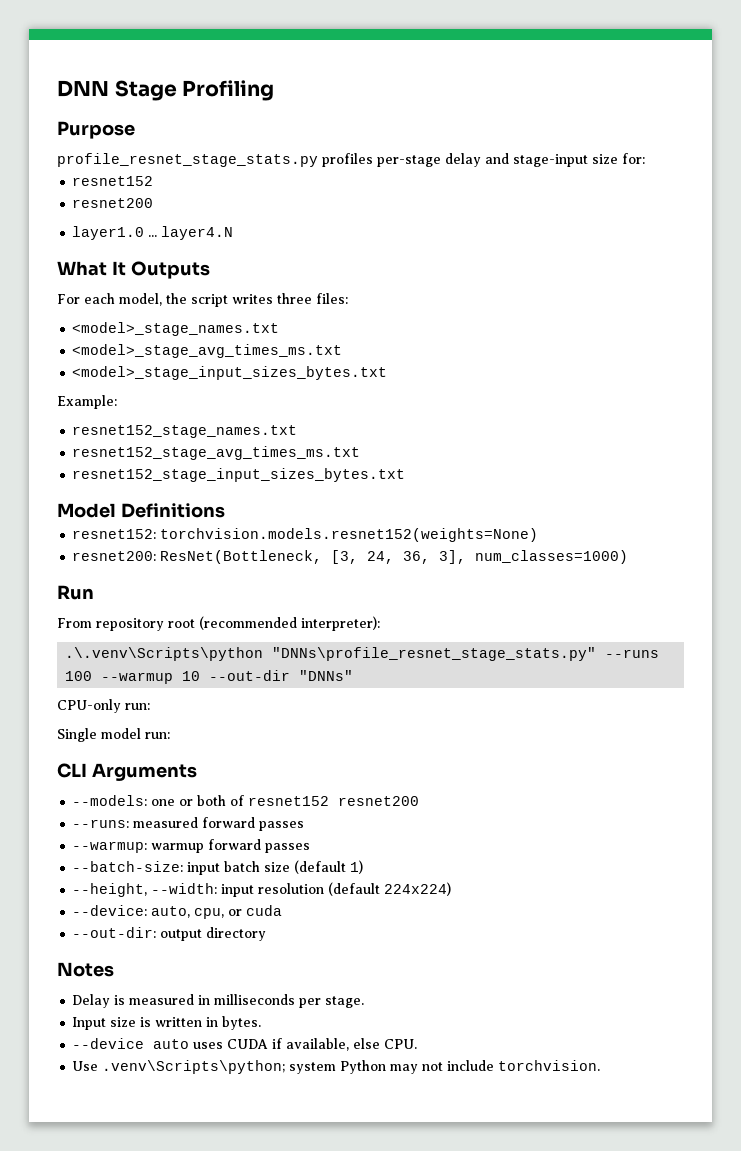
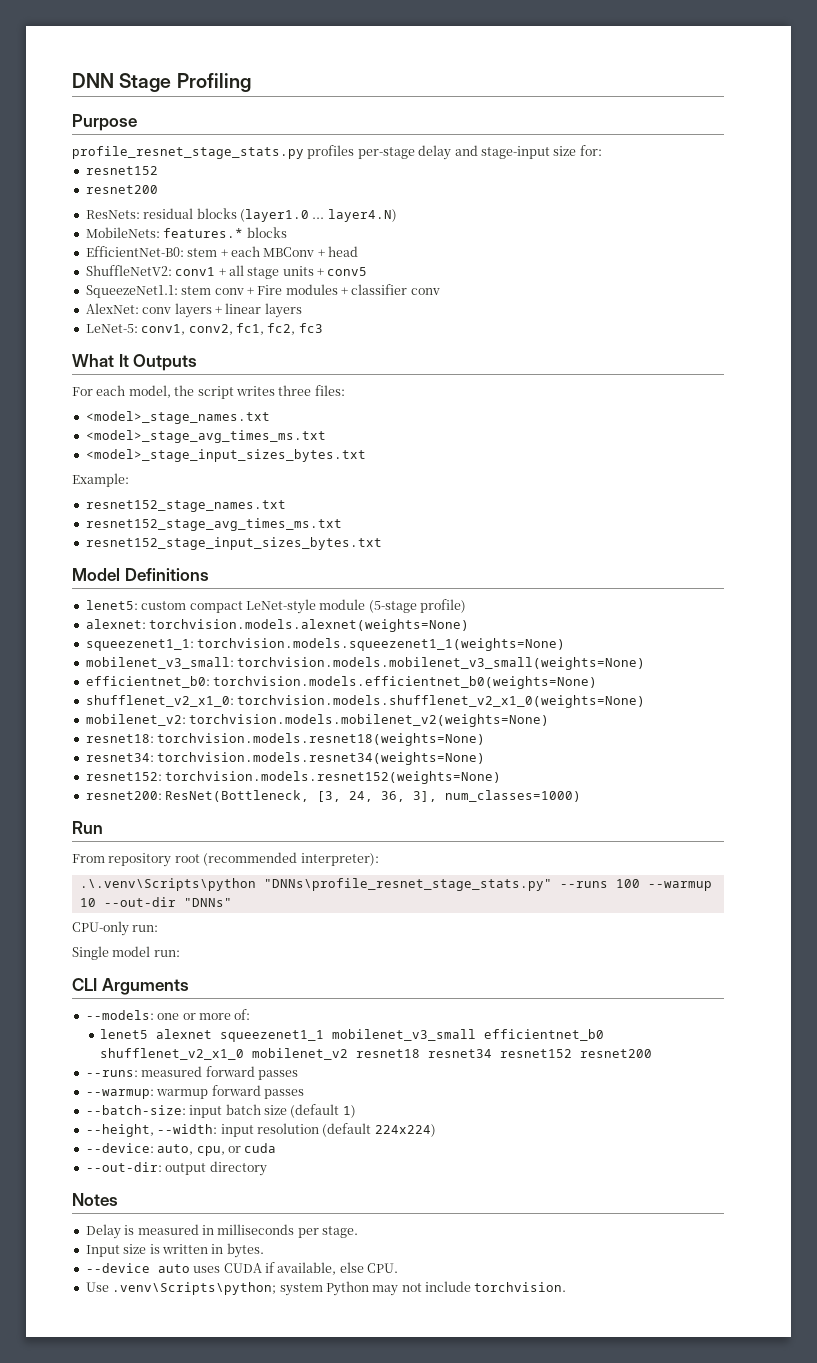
- layer1.0 ... layer4.N
+ ResNets: residual blocks (layer1.0 ... layer4.N)
+ MobileNets: features.* blocks
+ EfficientNet-B0: stem + each MBConv + head
+ ShuffleNetV2: conv1 + all stage units + conv5
+ SqueezeNet1.1: stem conv + Fire modules + classifier conv
+ AlexNet: conv layers + linear layers
+ LeNet-5: conv1, conv2, fc1, fc2, fc3
+ lenet5: custom compact LeNet-style module (5-stage profile)
+ alexnet: torchvision.models.alexnet(weights=None)
+ squeezenet1_1: torchvision.models.squeezenet1_1(weights=None)
+ mobilenet_v3_small: torchvision.models.mobilenet_v3_small(weights=None)
+ efficientnet_b0: torchvision.models.efficientnet_b0(weights=None)
+ shufflenet_v2_x1_0: torchvision.models.shufflenet_v2_x1_0(weights=None)
+ mobilenet_v2: torchvision.models.mobilenet_v2(weights=None)
+ resnet18: torchvision.models.resnet18(weights=None)
+ resnet34: torchvision.models.resnet34(weights=None)
- --models: one or both of resnet152 resnet200
+ --models: one or more of:
+ lenet5 alexnet squeezenet1_1 mobilenet_v3_small efficientnet_b0 shufflenet_v2_x1_0 mobilenet_v2 resnet18 resnet34 resnet152 resnet200

